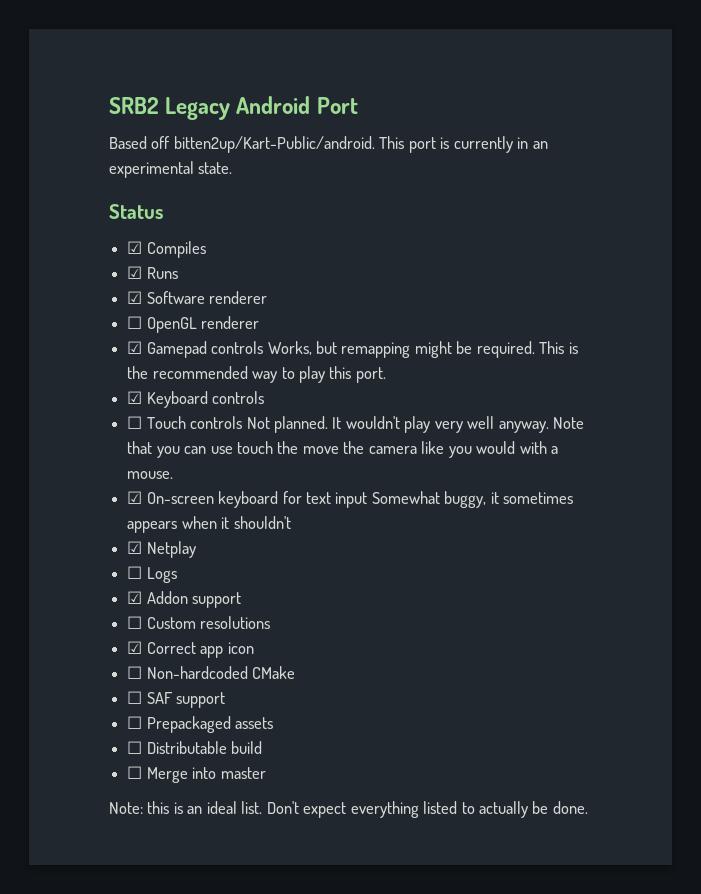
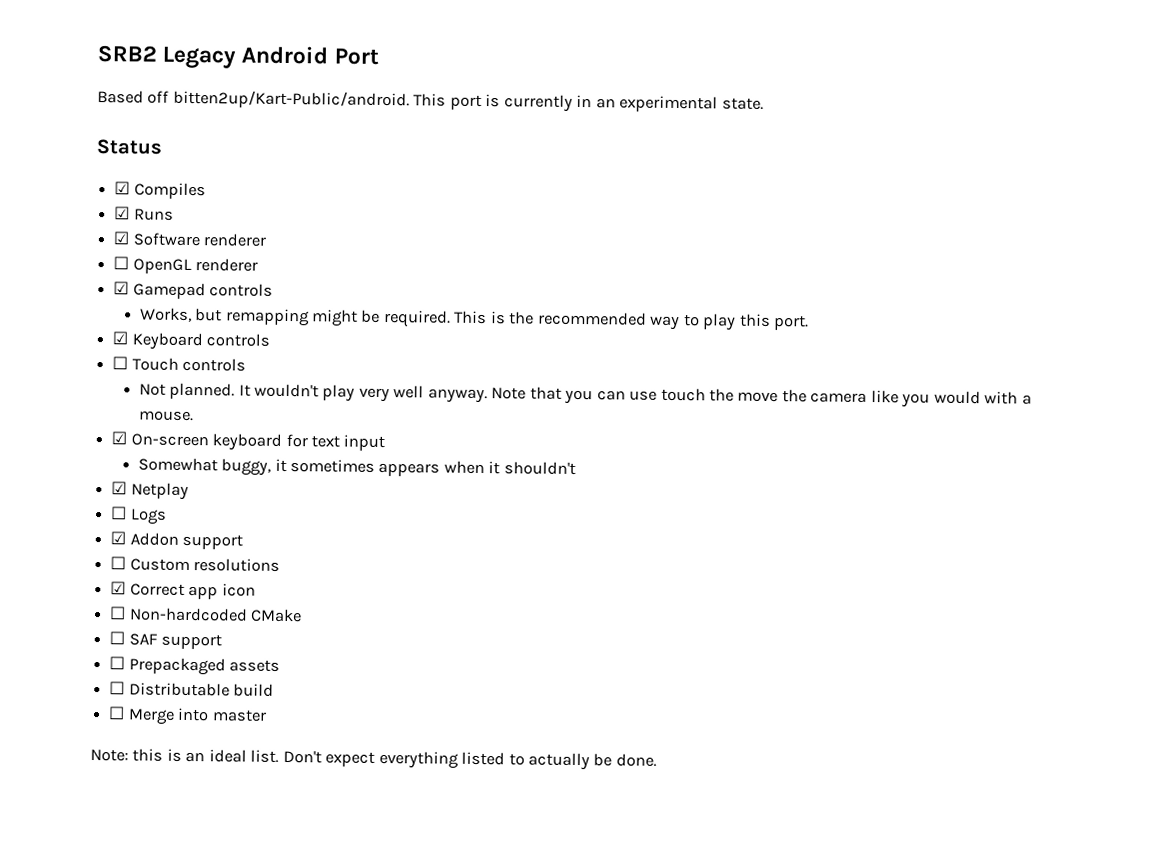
- ☑ Gamepad controls Works, but remapping might be required.
+ ☑ Gamepad controls
+ Works, but remapping might be required.
- ☐ Touch controls Not planned.
+ ☐ Touch controls
+ Not planned.
- ☑ On-screen keyboard for text input Somewhat buggy, it sometimes appears when it shouldn't
+ ☑ On-screen keyboard for text input
+ Somewhat buggy, it sometimes appears when it shouldn't

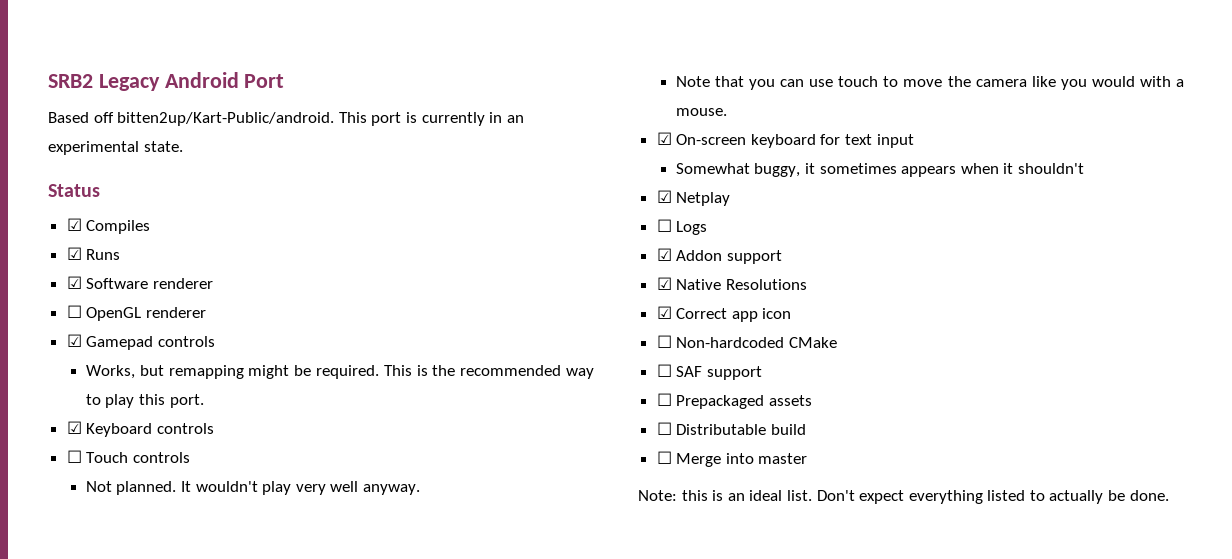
- It wouldn't play very well anyway. Note that you can use touch the move the camera like you would with a mouse.
+ It wouldn't play very well anyway.
+ Note that you can use touch to move the camera like you would with a mouse.
- ☐ Custom resolutions
+ ☑ Native Resolutions

